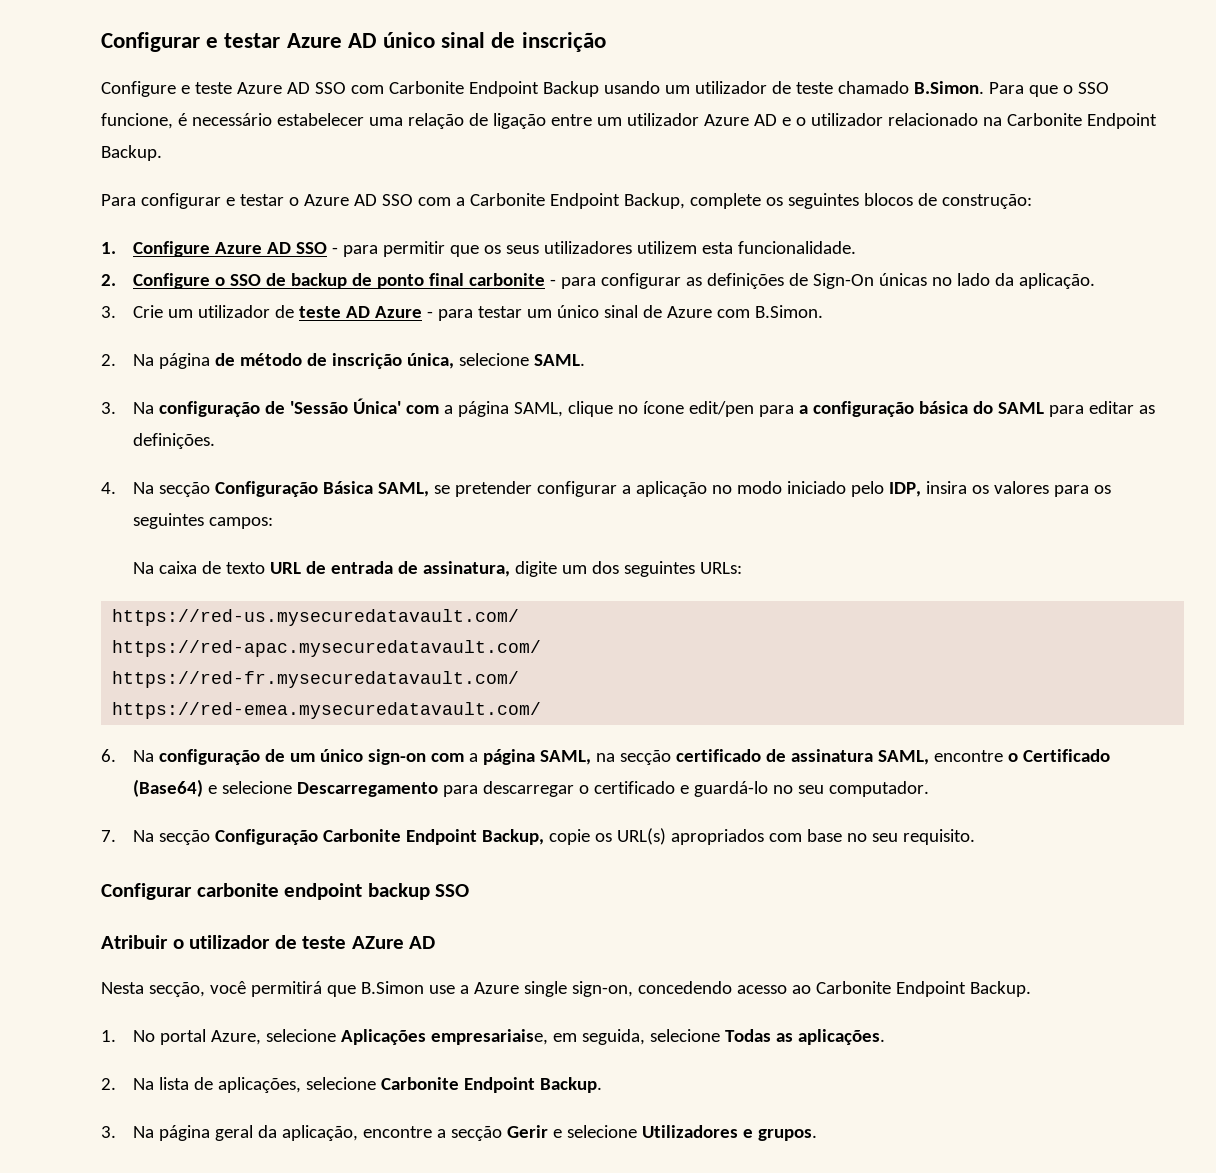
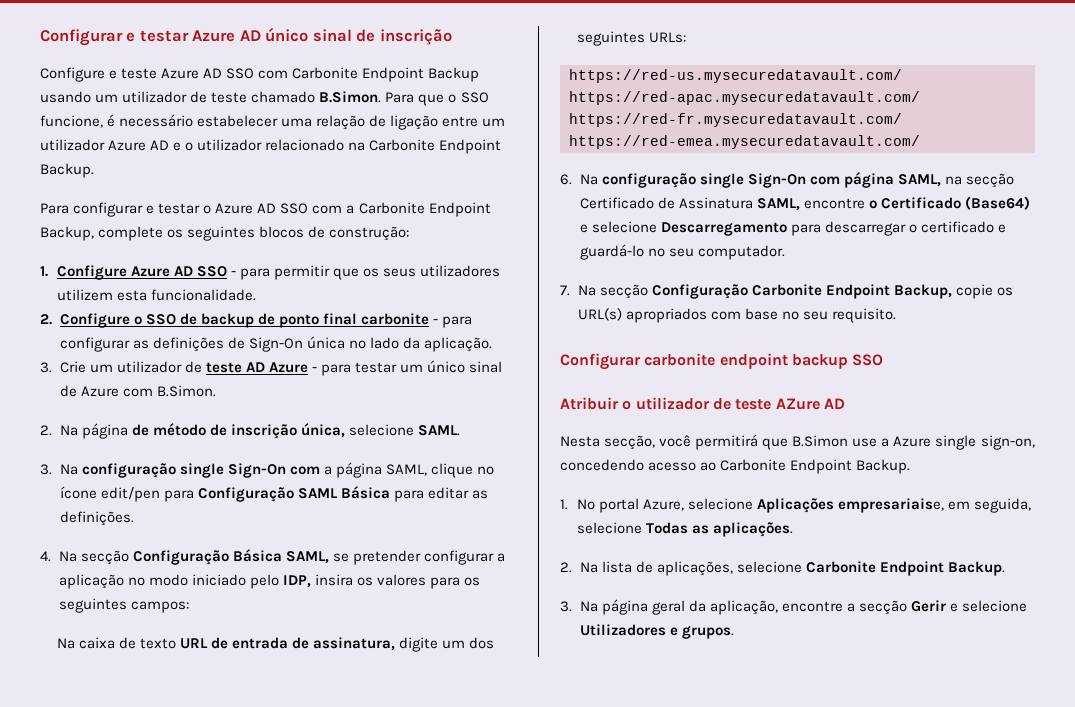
- 2. Configure o SSO de backup de ponto final carbonite - para configurar as definições de Sign-On únicas no lado da aplicação.
+ 2. Configure o SSO de backup de ponto final carbonite - para configurar as definições de Sign-On única no lado da aplicação.
- 3. Na configuração de 'Sessão Única' com a página SAML, clique no ícone edit/pen para a configuração básica do SAML para editar as definições.
+ 3. Na configuração single Sign-On com a página SAML, clique no ícone edit/pen para Configuração SAML Básica para editar as definições.
- 6. Na configuração de um único sign-on com a página SAML, na secção certificado de assinatura SAML, encontre o Certificado (Base64) e selecione Descarregamento para descarregar o certificado e guardá-lo no seu computador.
+ 6. Na configuração single Sign-On com página SAML, na secção Certificado de Assinatura SAML, encontre o Certificado (Base64) e selecione Descarregamento para descarregar o certificado e guardá-lo no seu computador.

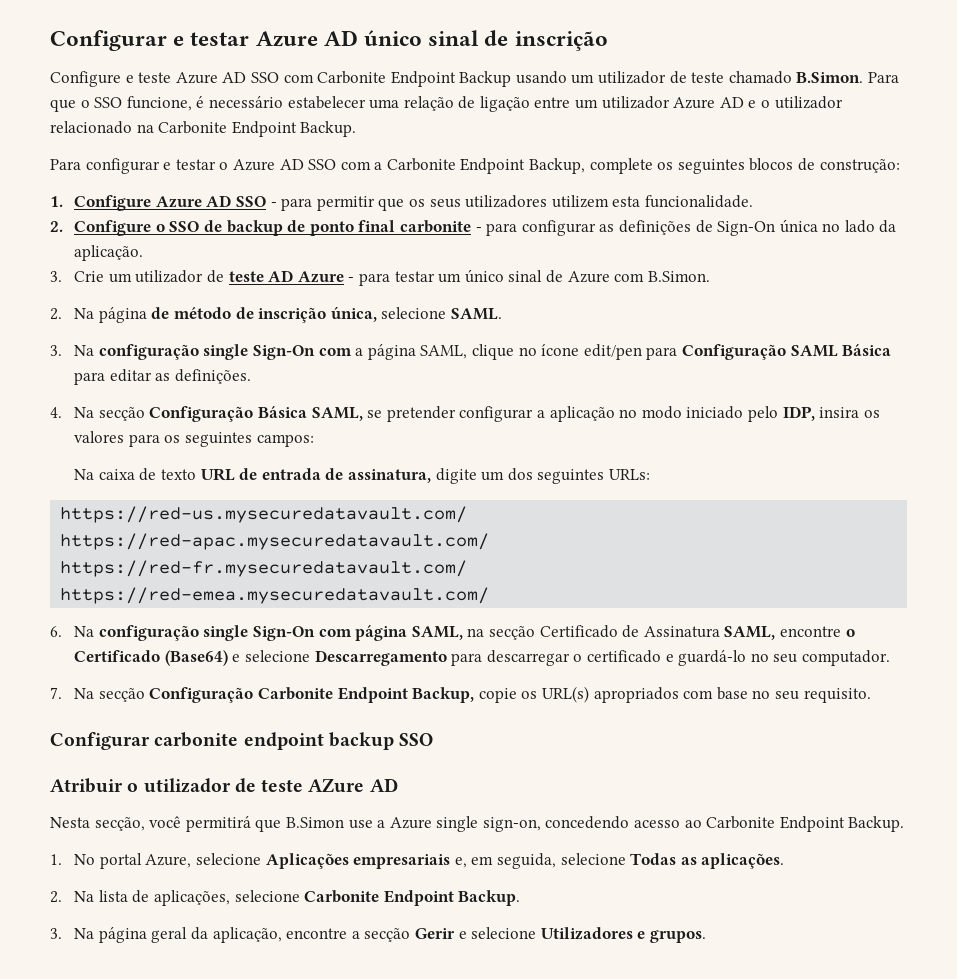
- 1. No portal Azure, selecione Aplicações empresariaise, em seguida, selecione Todas as aplicações.
+ 1. No portal Azure, selecione Aplicações empresariais e, em seguida, selecione Todas as aplicações.

